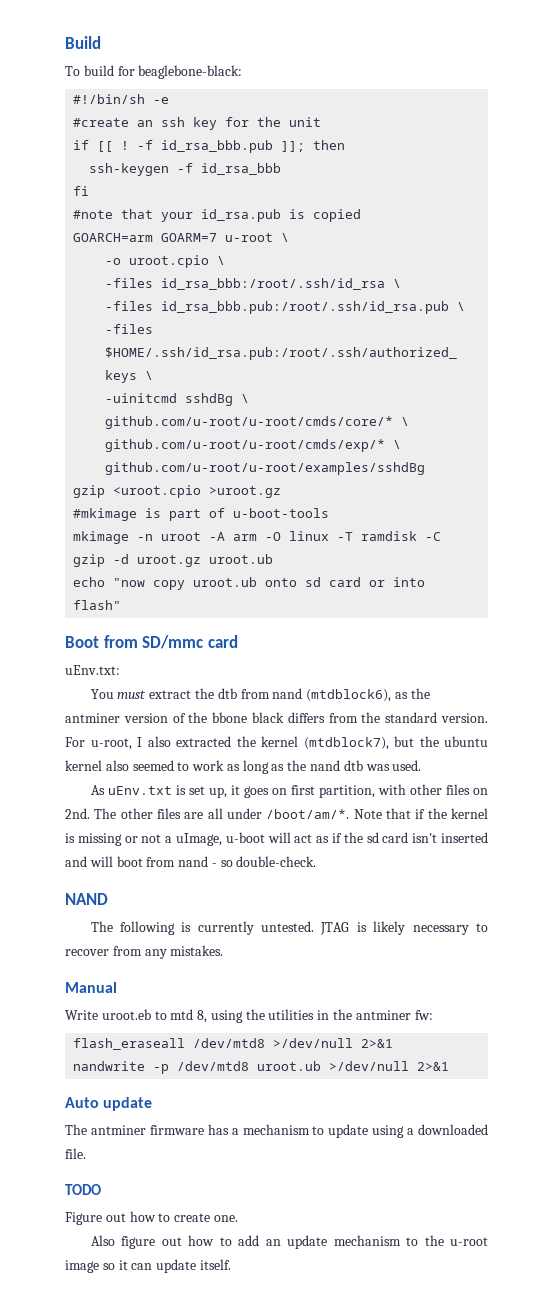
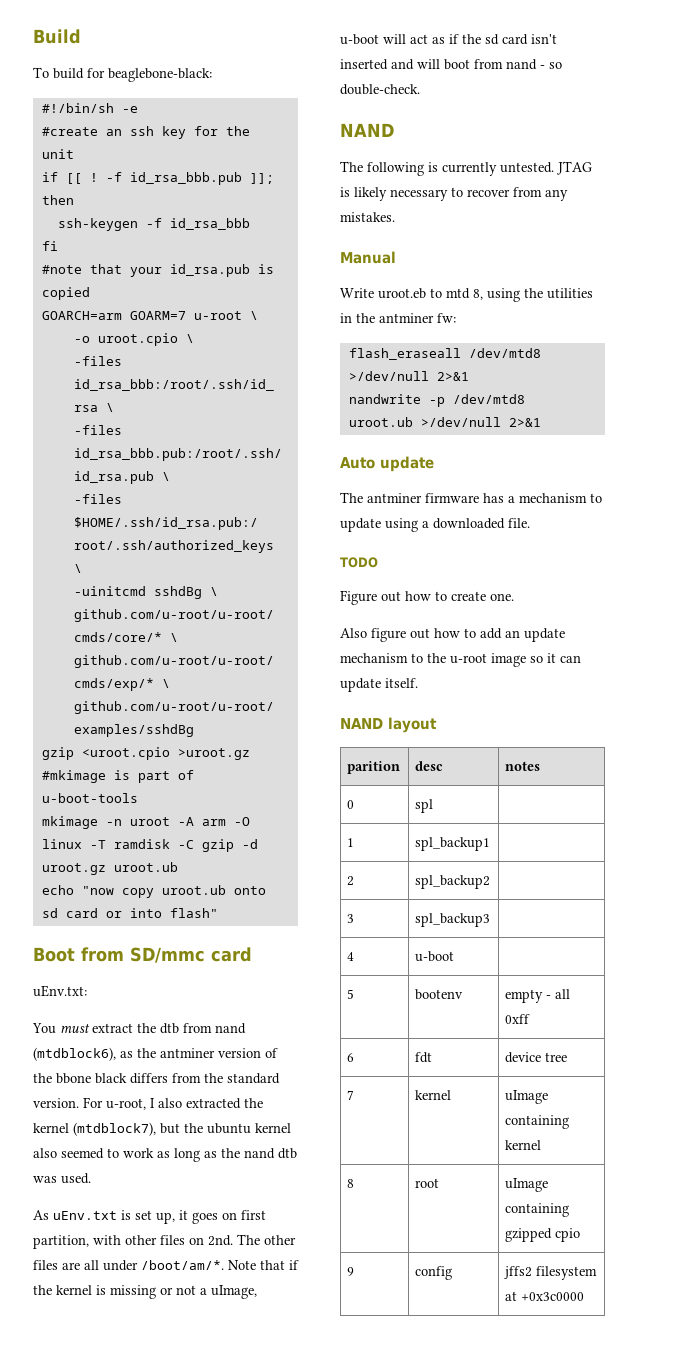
+ NAND layout
+ parition | desc | notes
+ 0 | spl |
+ 1 | spl_backup1 |
+ 2 | spl_backup2 |
+ 3 | spl_backup3 |
+ 4 | u-boot |
+ 5 | bootenv | empty - all 0xff
+ 6 | fdt | device tree
+ 7 | kernel | uImage containing kernel
+ 8 | root | uImage containing gzipped cpio
+ 9 | config | jffs2 filesystem at +0x3c0000

